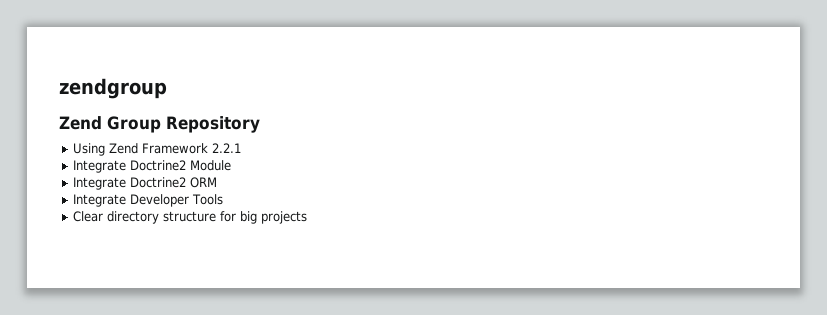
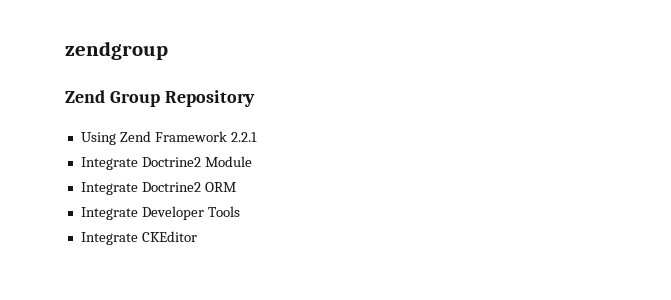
- Clear directory structure for big projects
+ Integrate CKEditor

